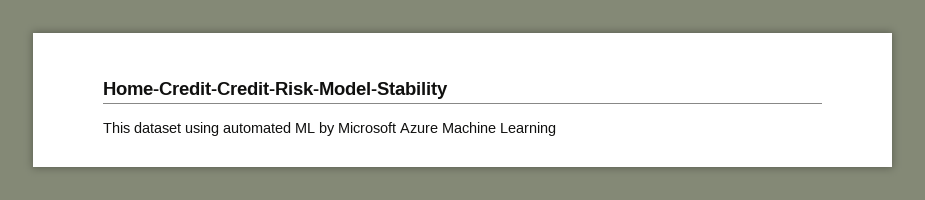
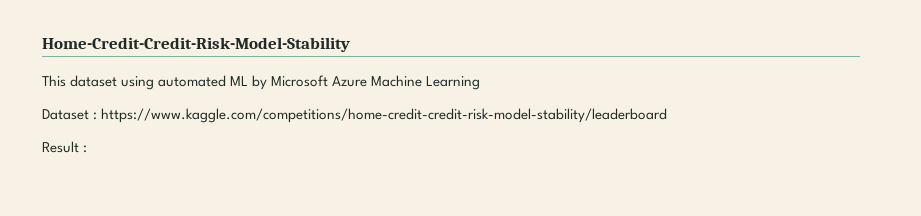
+ Dataset : https://www.kaggle.com/competitions/home-credit-credit-risk-model-stability/leaderboard
+ Result :

